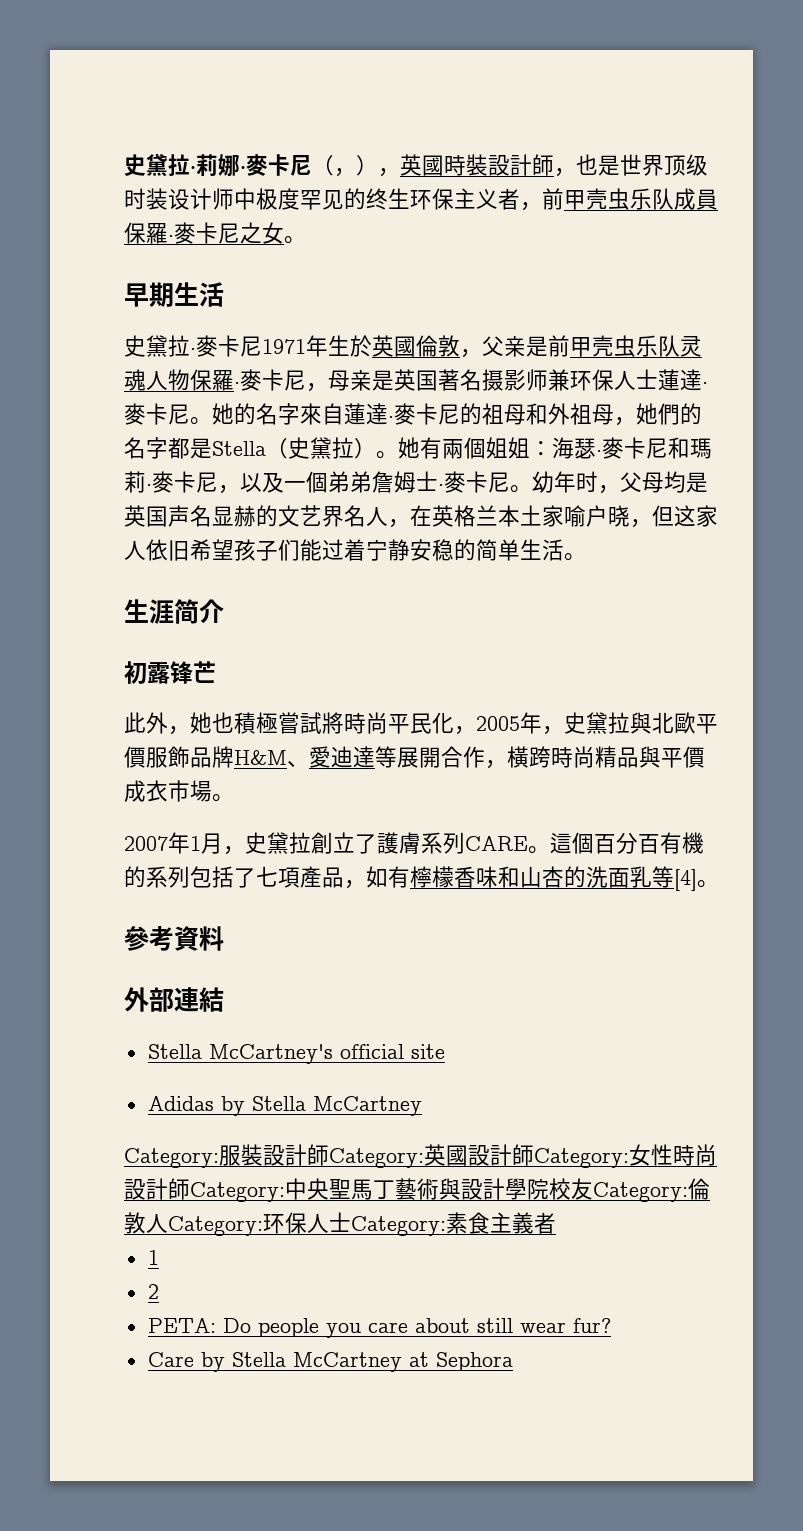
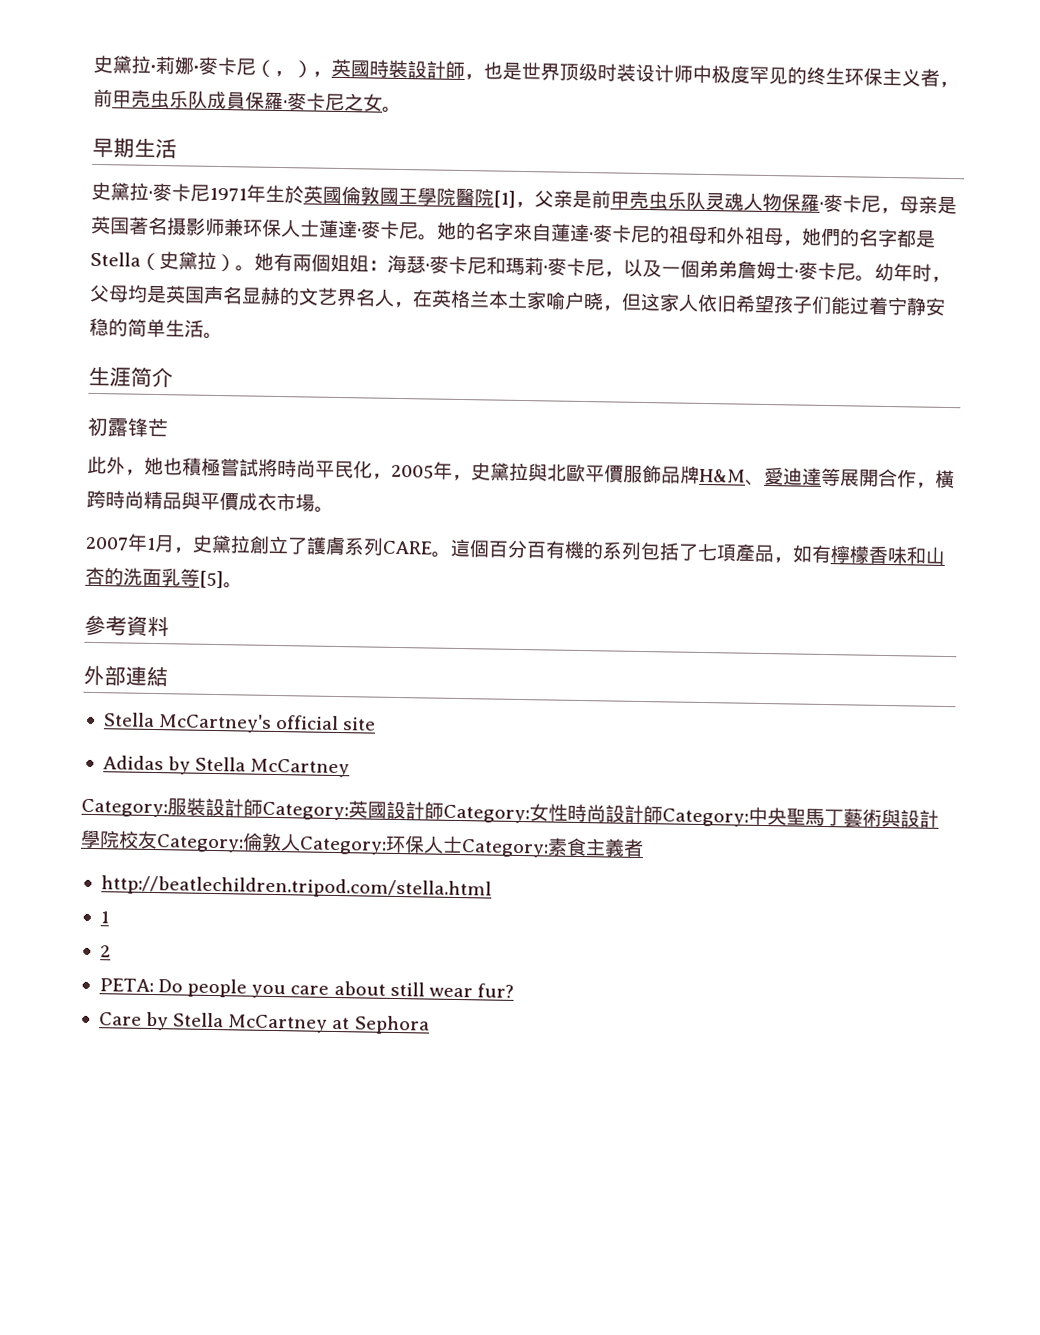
- 史黛拉·麥卡尼1971年生於英國倫敦，父亲是前甲壳虫乐队灵魂人物保羅·麥卡尼，母亲是英国著名摄影师兼环保人士蓮達·麥卡尼。
+ 史黛拉·麥卡尼1971年生於英國倫敦國王學院醫院[1]，父亲是前甲壳虫乐队灵魂人物保羅·麥卡尼，母亲是英国著名摄影师兼环保人士蓮達·麥卡尼。
- 這個百分百有機的系列包括了七項產品，如有檸檬香味和山杏的洗面乳等[4]。
+ 這個百分百有機的系列包括了七項產品，如有檸檬香味和山杏的洗面乳等[5]。
+ http://beatlechildren.tripod.com/stella.html

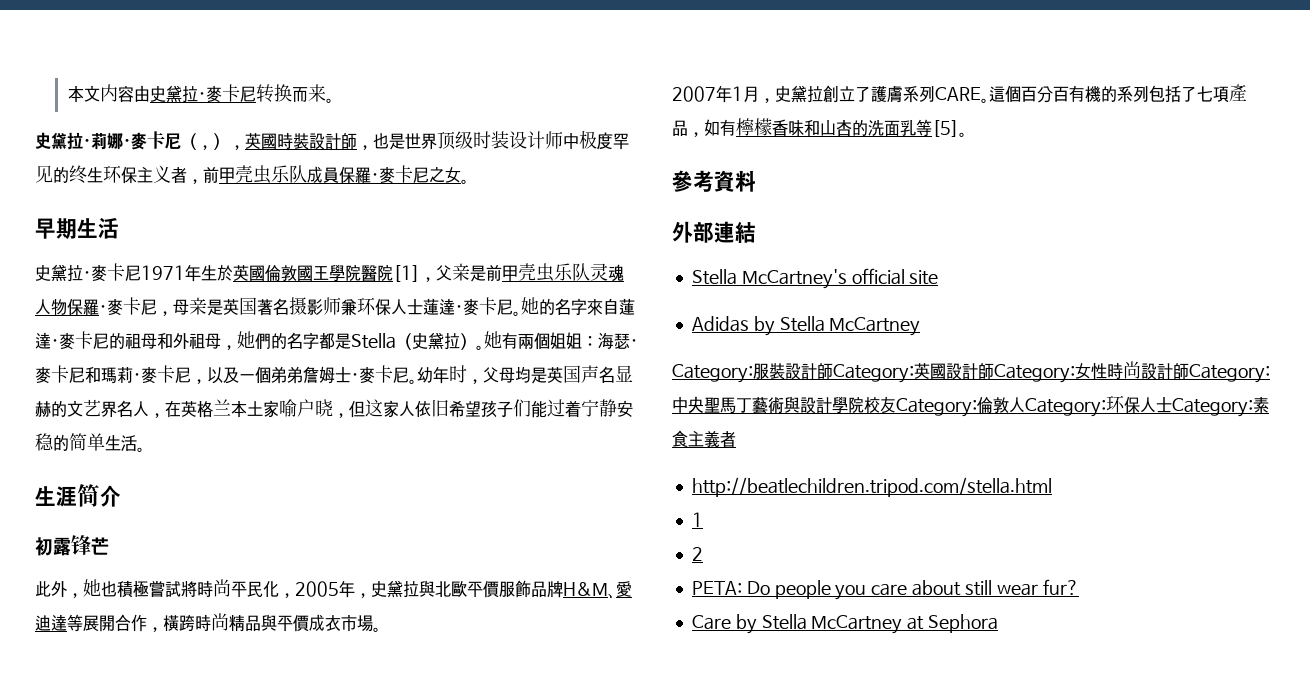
+ 本文内容由史黛拉·麥卡尼转换而来。

